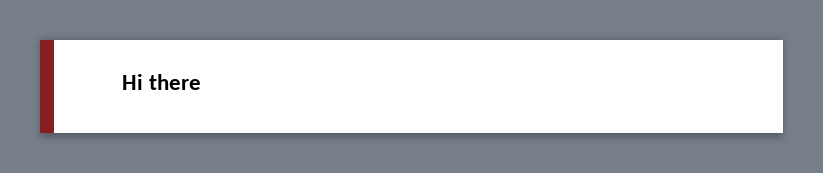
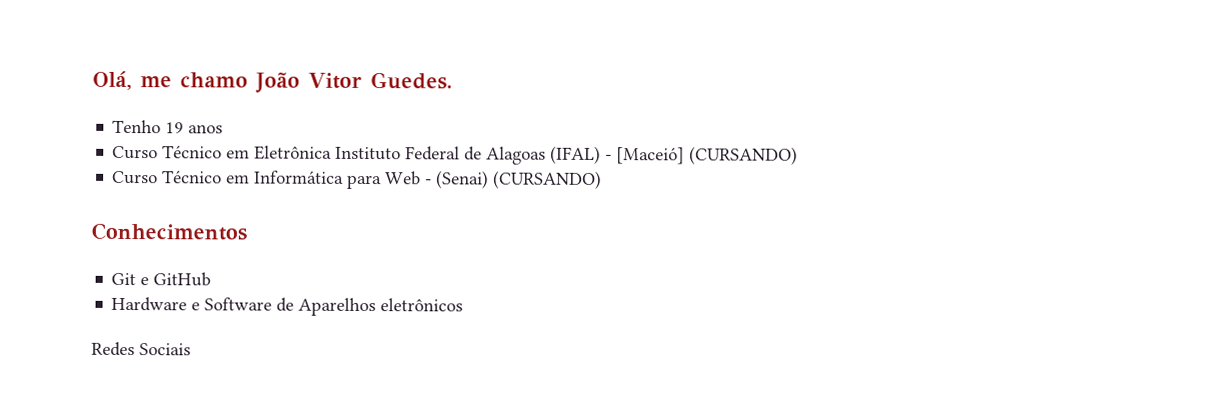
- Hi there
+ Olá, me chamo João Vitor Guedes.
+ Tenho 19 anos
+ Curso Técnico em Eletrônica Instituto Federal de Alagoas (IFAL) - [Maceió] (CURSANDO)
+ Curso Técnico em Informática para Web - (Senai) (CURSANDO)
+ Conhecimentos
+ Git e GitHub
+ Hardware e Software de Aparelhos eletrônicos
+ Redes Sociais

